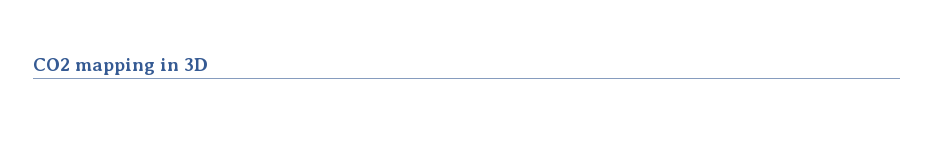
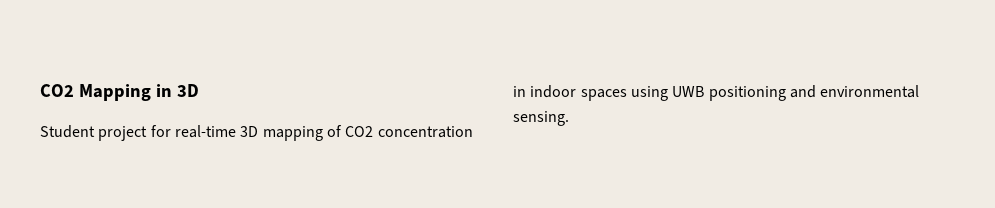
- CO2 mapping in 3D
+ CO2 Mapping in 3D
+ Student project for real-time 3D mapping of CO2 concentration in indoor spaces using UWB positioning and environmental sensing.

